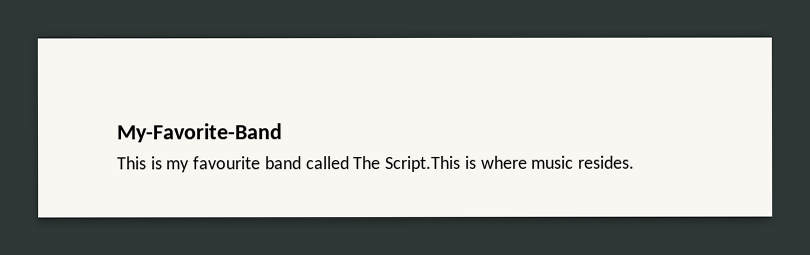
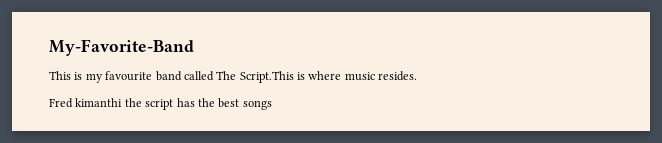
+ Fred kimanthi the script has the best songs

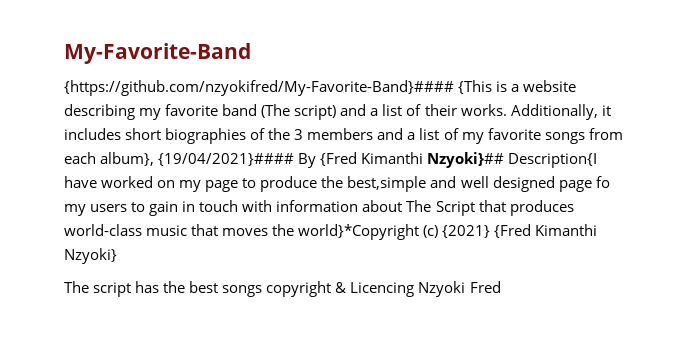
- This is my favourite band called The Script.This is where music resides.
- Fred kimanthi the script has the best songs
+ {https://github.com/nzyokifred/My-Favorite-Band}#### {This is a website describing my favorite band (The script) and a list of their works. Additionally, it includes short biographies of the 3 members and a list of my favorite songs from each album}, {19/04/2021}#### By {Fred Kimanthi Nzyoki}## Description{I have worked on my page to produce the best,simple and well designed page fo my users to gain in touch with information about The Script that produces world-class music that moves the world}*Copyright (c) {2021} {Fred Kimanthi Nzyoki}
+ The script has the best songs copyright & Licencing Nzyoki Fred

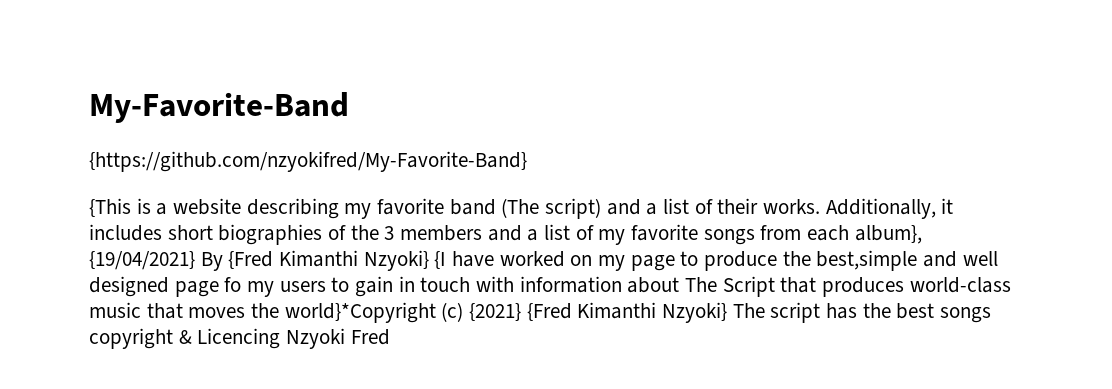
- {https://github.com/nzyokifred/My-Favorite-Band}#### {This is a website describing my favorite band (The script) and a list of their works.
+ {https://github.com/nzyokifred/My-Favorite-Band}
+ {This is a website describing my favorite band (The script) and a list of their works.
- Additionally, it includes short biographies of the 3 members and a list of my favorite songs from each album}, {19/04/2021}#### By {Fred Kimanthi Nzyoki}## Description{I have worked on my page to produce the best,simple and well designed page fo my users to gain in touch with information about The Script that produces world-class music that moves the world}*Copyright (c) {2021} {Fred Kimanthi Nzyoki}
- The script has the best songs copyright & Licencing Nzyoki Fred
+ Additionally, it includes short biographies of the 3 members and a list of my favorite songs from each album}, {19/04/2021} By {Fred Kimanthi Nzyoki} {I have worked on my page to produce the best,simple and well designed page fo my users to gain in touch with information about The Script that produces world-class music that moves the world}*Copyright (c) {2021} {Fred Kimanthi Nzyoki} The script has the best songs copyright & Licencing Nzyoki Fred

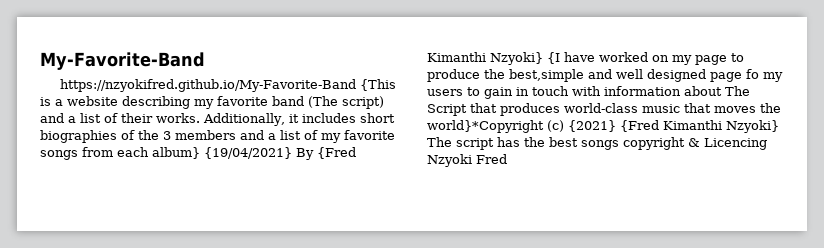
- {https://github.com/nzyokifred/My-Favorite-Band}
- {This is a website describing my favorite band (The script) and a list of their works.
+ https://nzyokifred.github.io/My-Favorite-Band {This is a website describing my favorite band (The script) and a list of their works.
- Additionally, it includes short biographies of the 3 members and a list of my favorite songs from each album}, {19/04/2021} By {Fred Kimanthi Nzyoki} {I have worked on my page to produce the best,simple and well designed page fo my users to gain in touch with information about The Script that produces world-class music that moves the world}*Copyright (c) {2021} {Fred Kimanthi Nzyoki} The script has the best songs copyright & Licencing Nzyoki Fred
+ Additionally, it includes short biographies of the 3 members and a list of my favorite songs from each album} {19/04/2021} By {Fred Kimanthi Nzyoki} {I have worked on my page to produce the best,simple and well designed page fo my users to gain in touch with information about The Script that produces world-class music that moves the world}*Copyright (c) {2021} {Fred Kimanthi Nzyoki} The script has the best songs copyright & Licencing Nzyoki Fred

